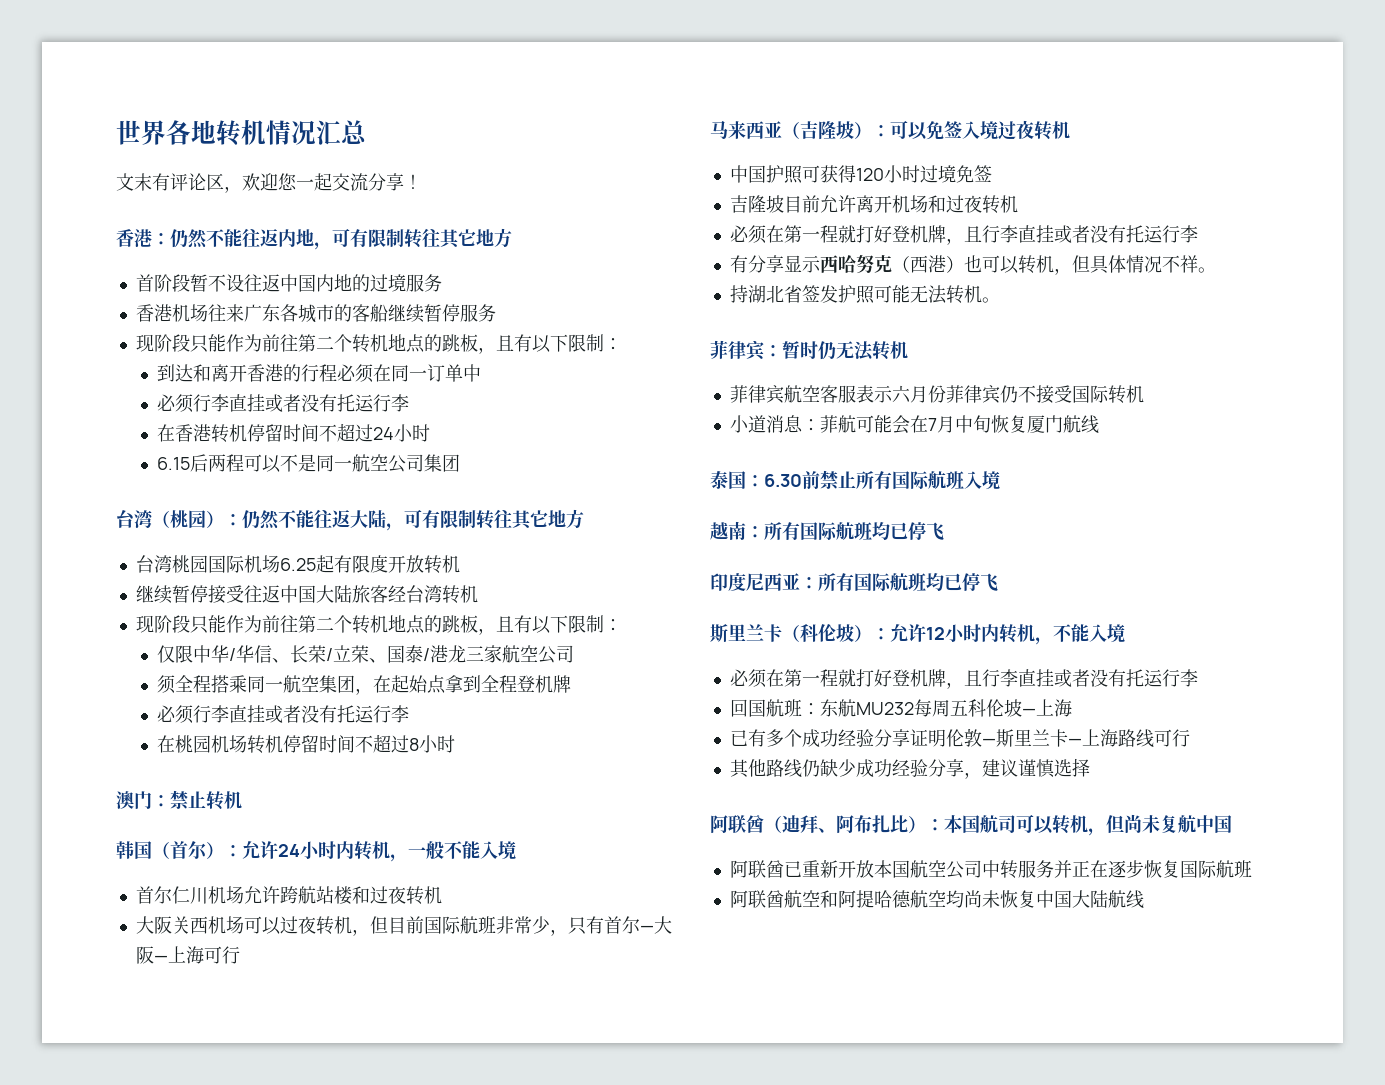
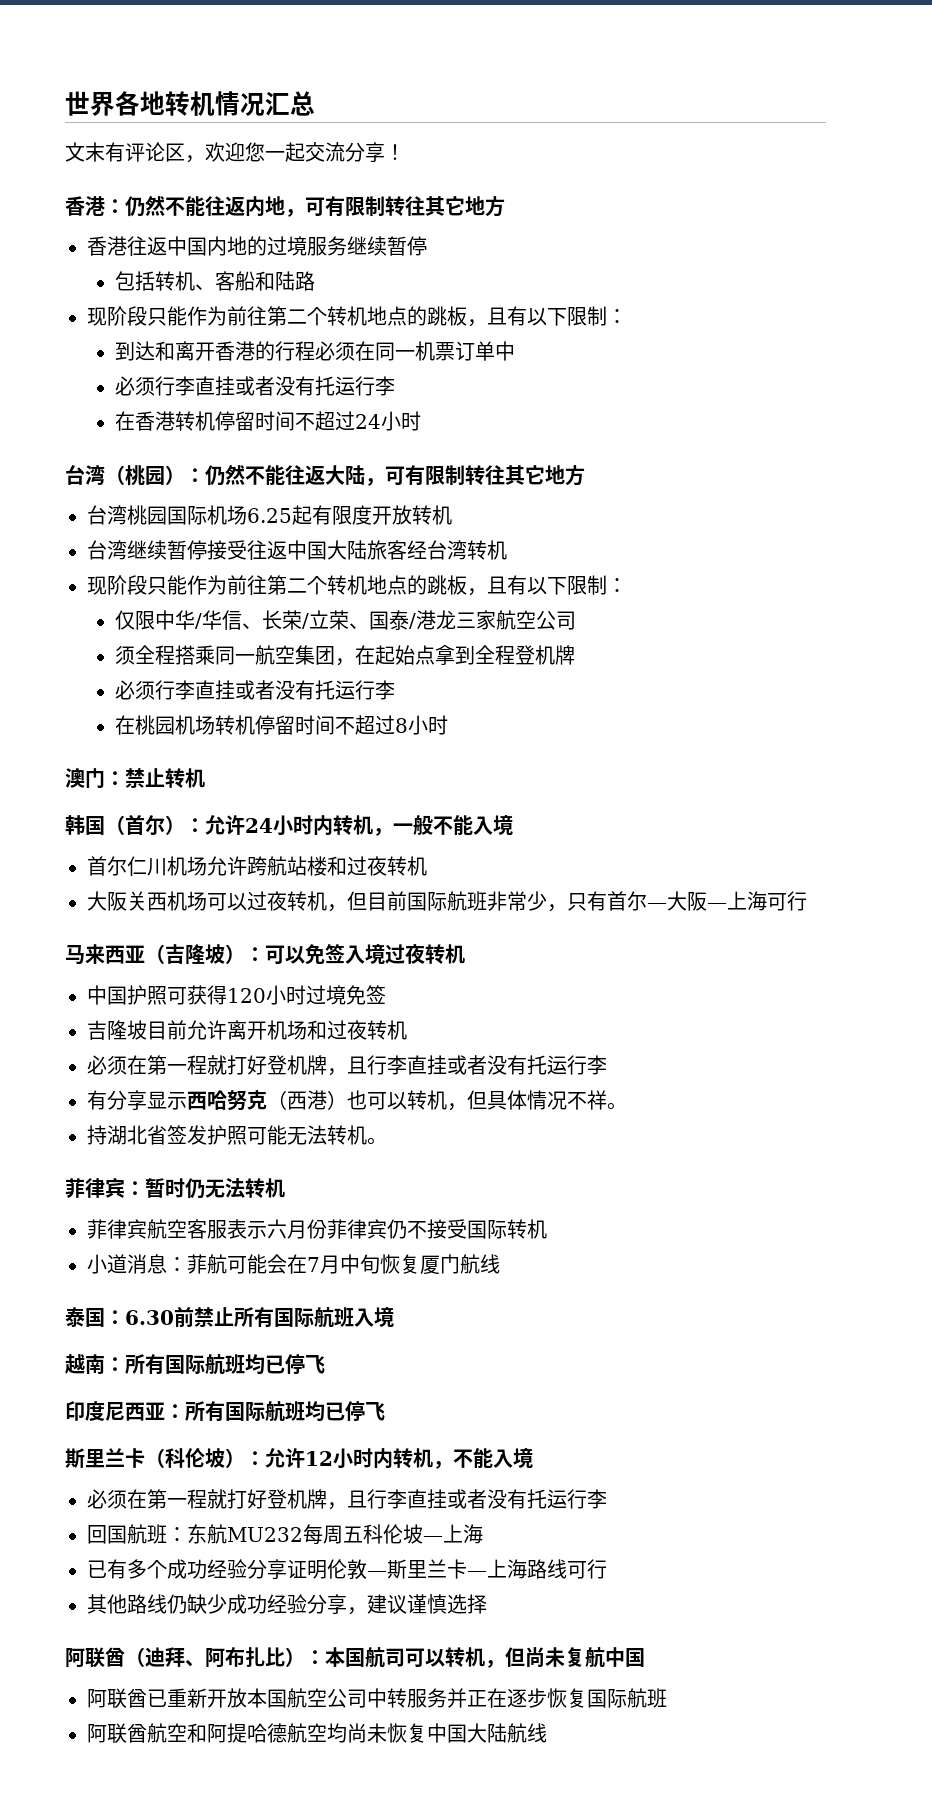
- 首阶段暂不设往返中国内地的过境服务
- 香港机场往来广东各城市的客船继续暂停服务
+ 香港往返中国内地的过境服务继续暂停
+ 包括转机、客船和陆路
- 到达和离开香港的行程必须在同一订单中
+ 到达和离开香港的行程必须在同一机票订单中
- 6.15后两程可以不是同一航空公司集团
- 继续暂停接受往返中国大陆旅客经台湾转机
+ 台湾继续暂停接受往返中国大陆旅客经台湾转机

